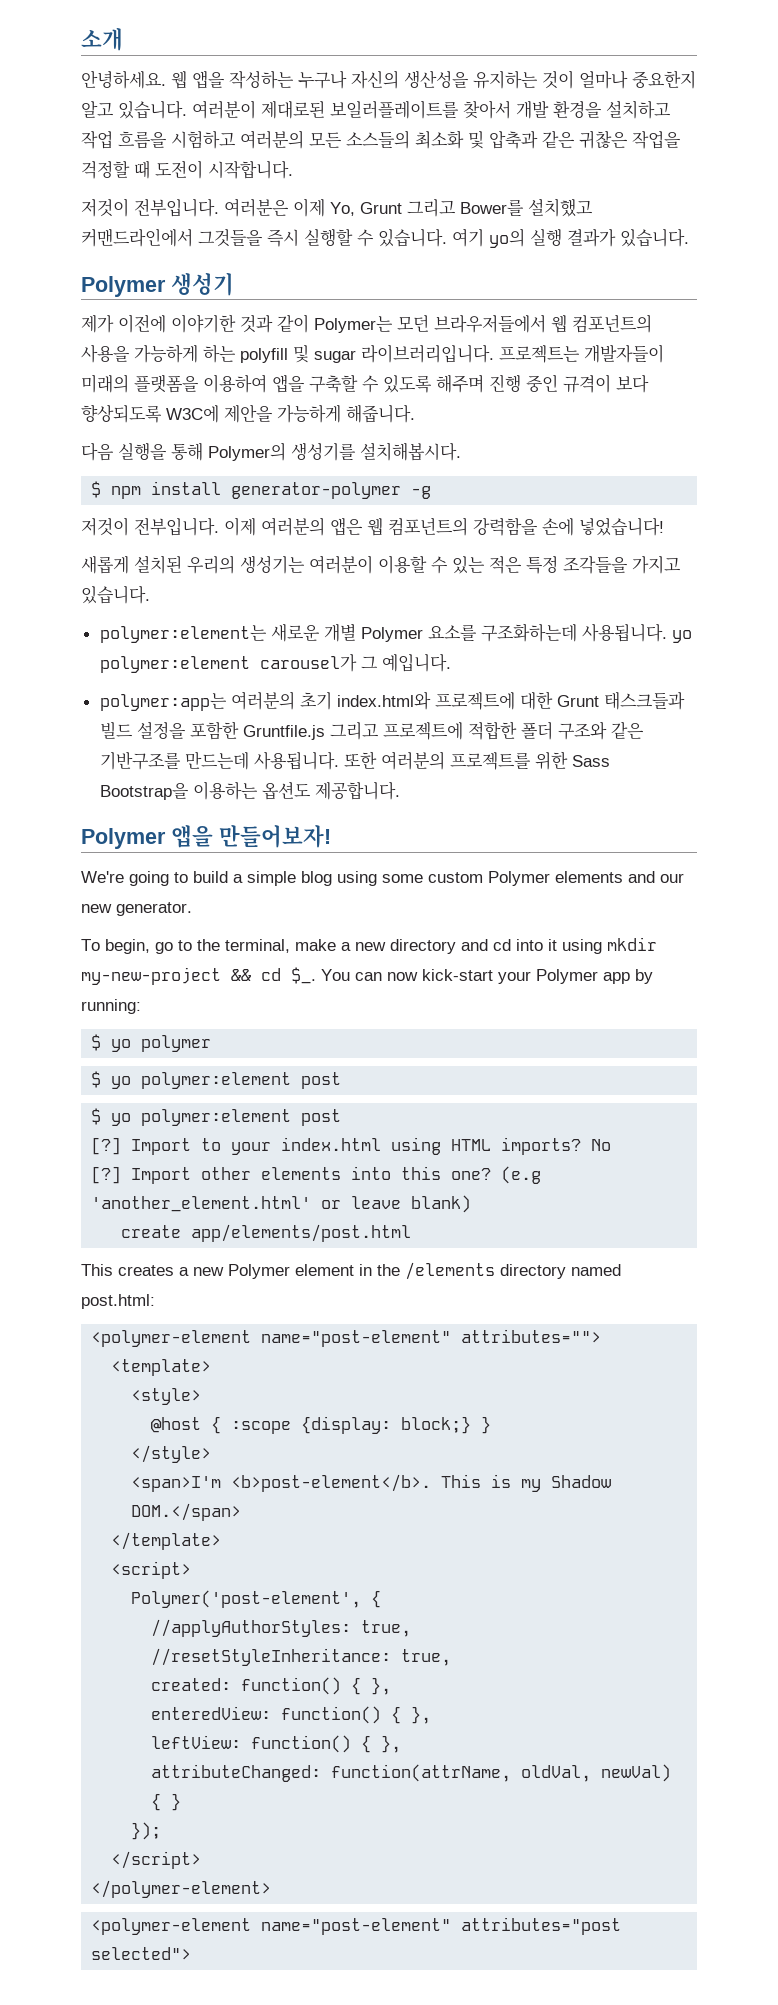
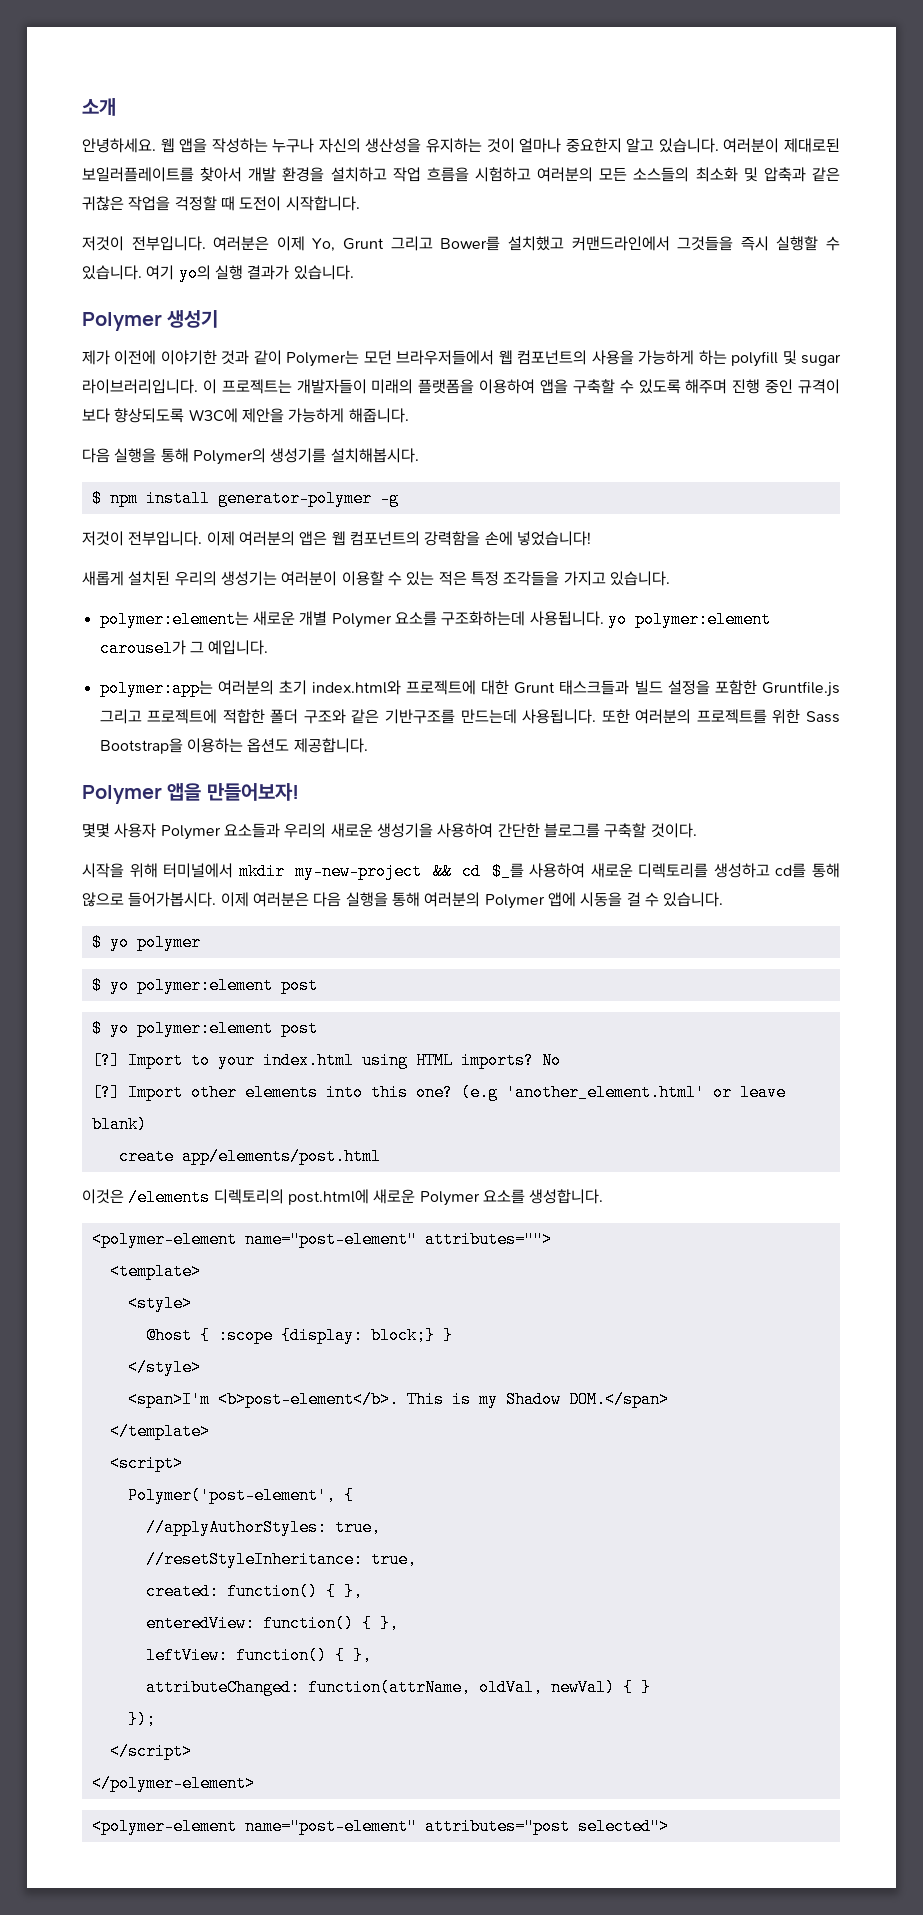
- 프로젝트는 개발자들이 미래의 플랫폼을 이용하여 앱을 구축할 수 있도록 해주며 진행 중인 규격이 보다 향상되도록 W3C에 제안을 가능하게 해줍니다.
+ 이 프로젝트는 개발자들이 미래의 플랫폼을 이용하여 앱을 구축할 수 있도록 해주며 진행 중인 규격이 보다 향상되도록 W3C에 제안을 가능하게 해줍니다.
- We're going to build a simple blog using some custom Polymer elements and our new generator.
- To begin, go to the terminal, make a new directory and cd into it using mkdir my-new-project && cd $_. You can now kick-start your Polymer app by running:
+ 몇몇 사용자 Polymer 요소들과 우리의 새로운 생성기을 사용하여 간단한 블로그를 구축할 것이다.
+ 시작을 위해 터미널에서 mkdir my-new-project && cd $_를 사용하여 새로운 디렉토리를 생성하고 cd를 통해 않으로 들어가봅시다. 이제 여러분은 다음 실행을 통해 여러분의 Polymer 앱에 시동을 걸 수 있습니다.
- This creates a new Polymer element in the /elements directory named post.html:
+ 이것은 /elements 디렉토리의 post.html에 새로운 Polymer 요소를 생성합니다.

